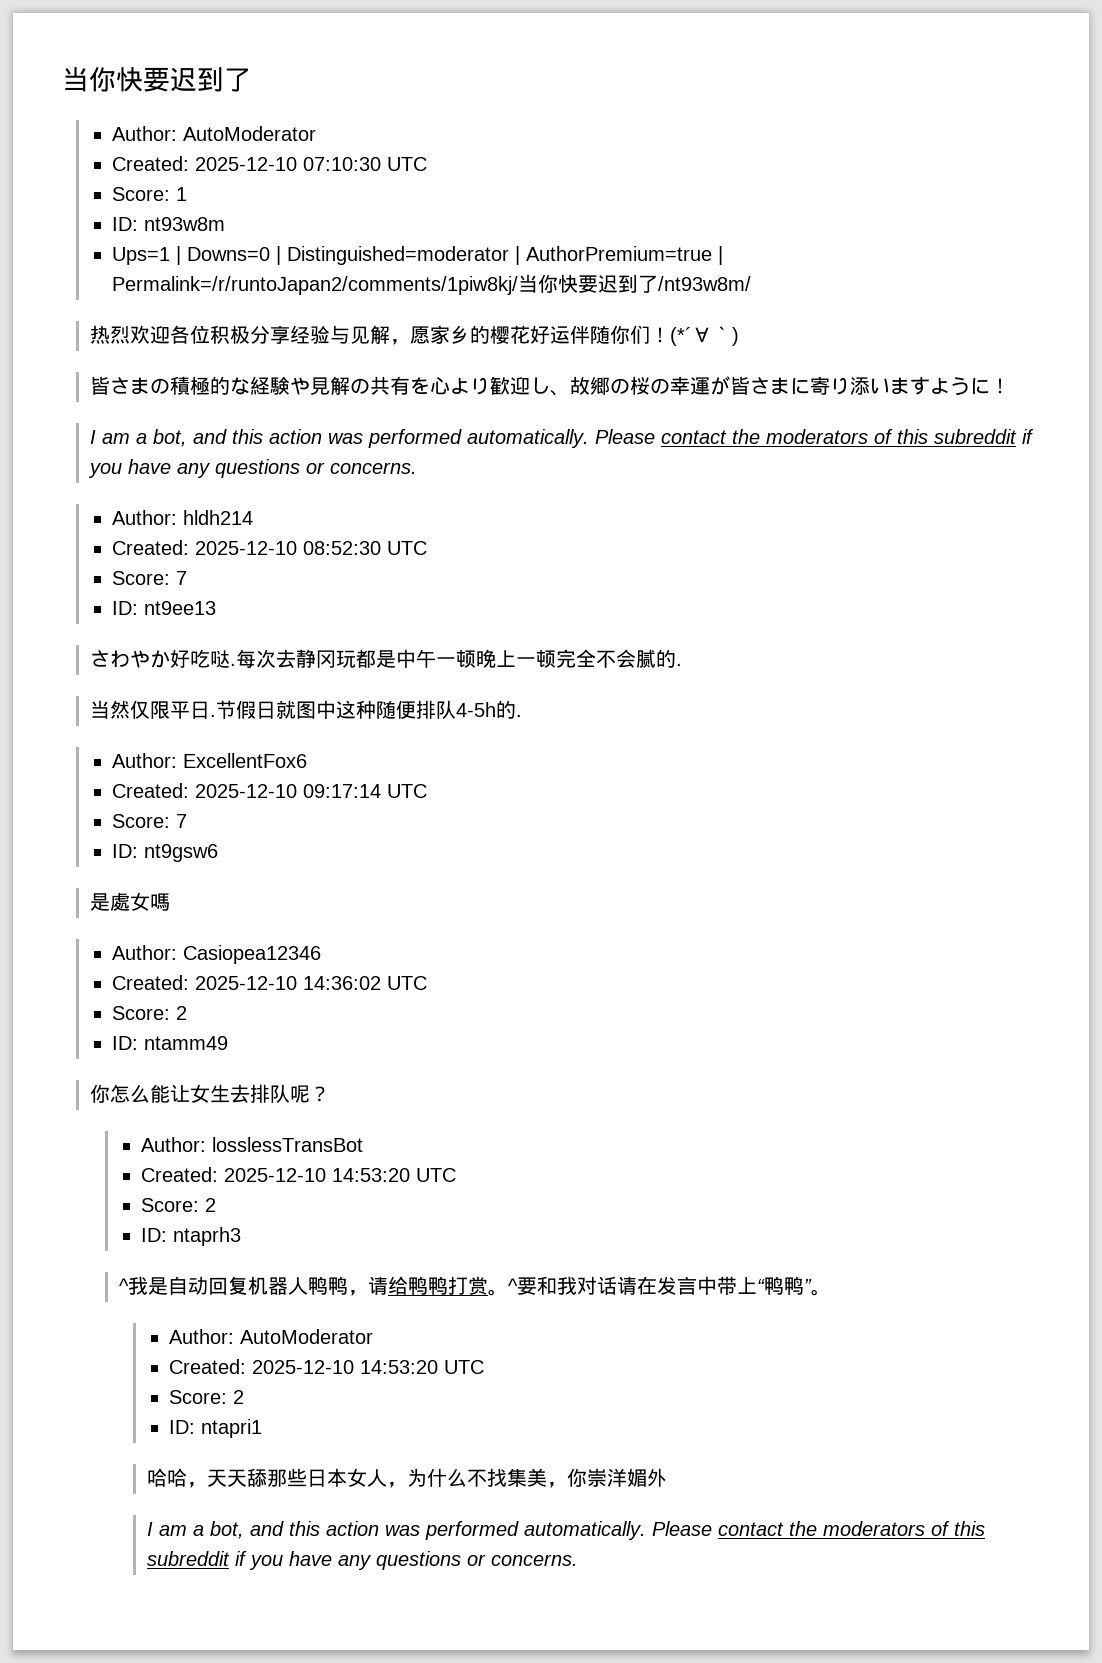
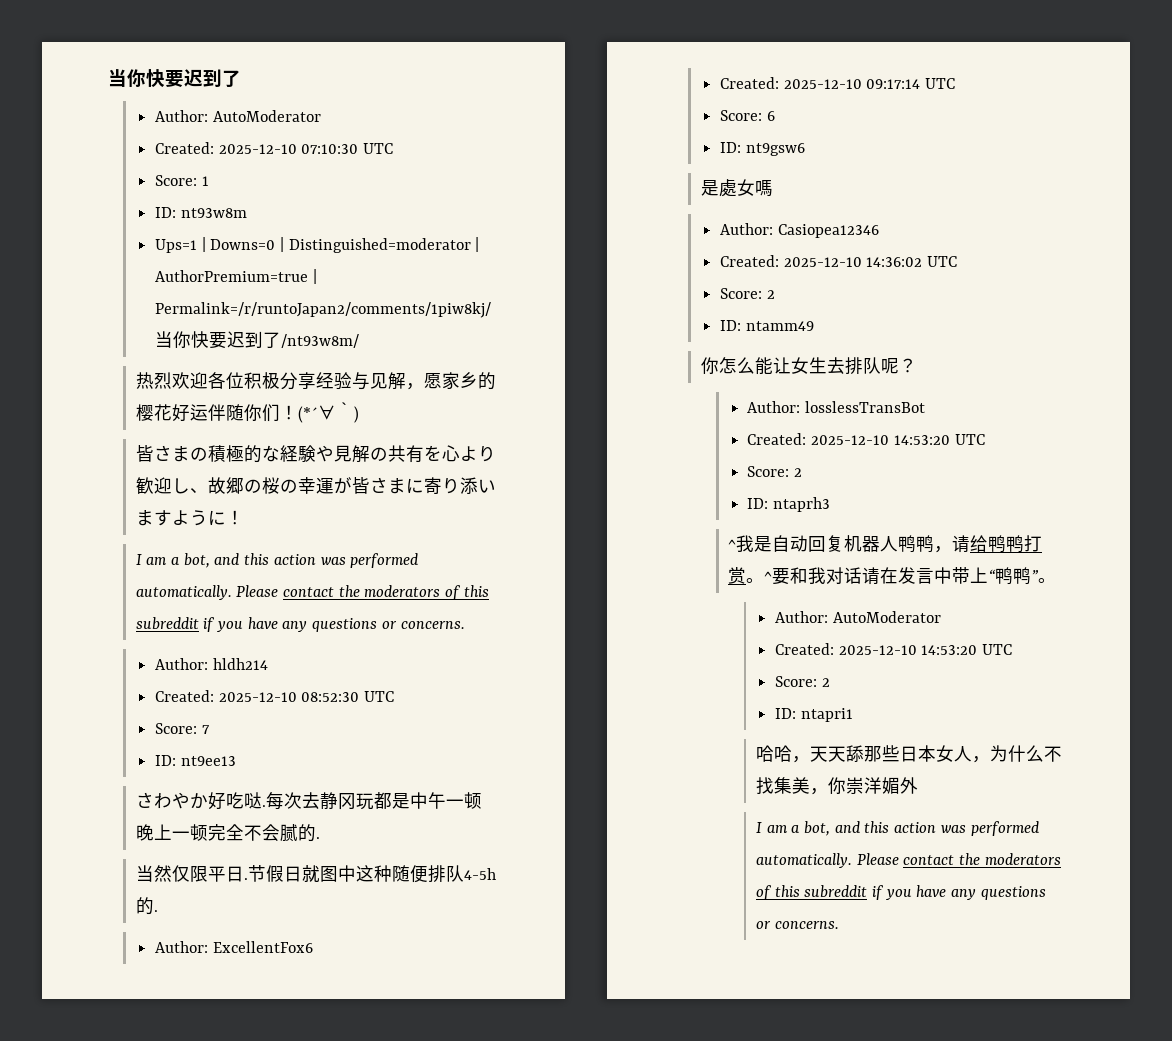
  Created: 2025-12-10 09:17:14 UTC
- Score: 7
+ Score: 6

